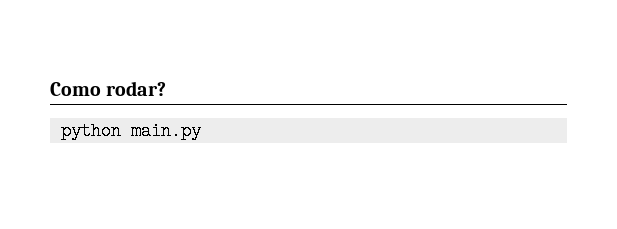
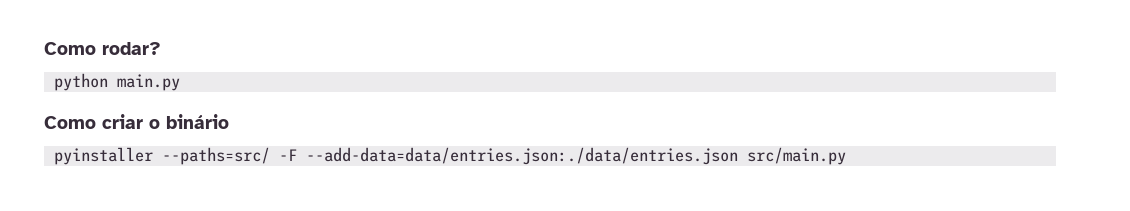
+ Como criar o binário
+ pyinstaller --paths=src/ -F --add-data=data/entries.json:./data/entries.json src/main.py

